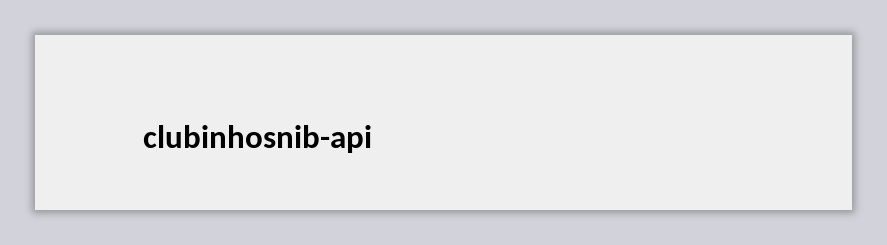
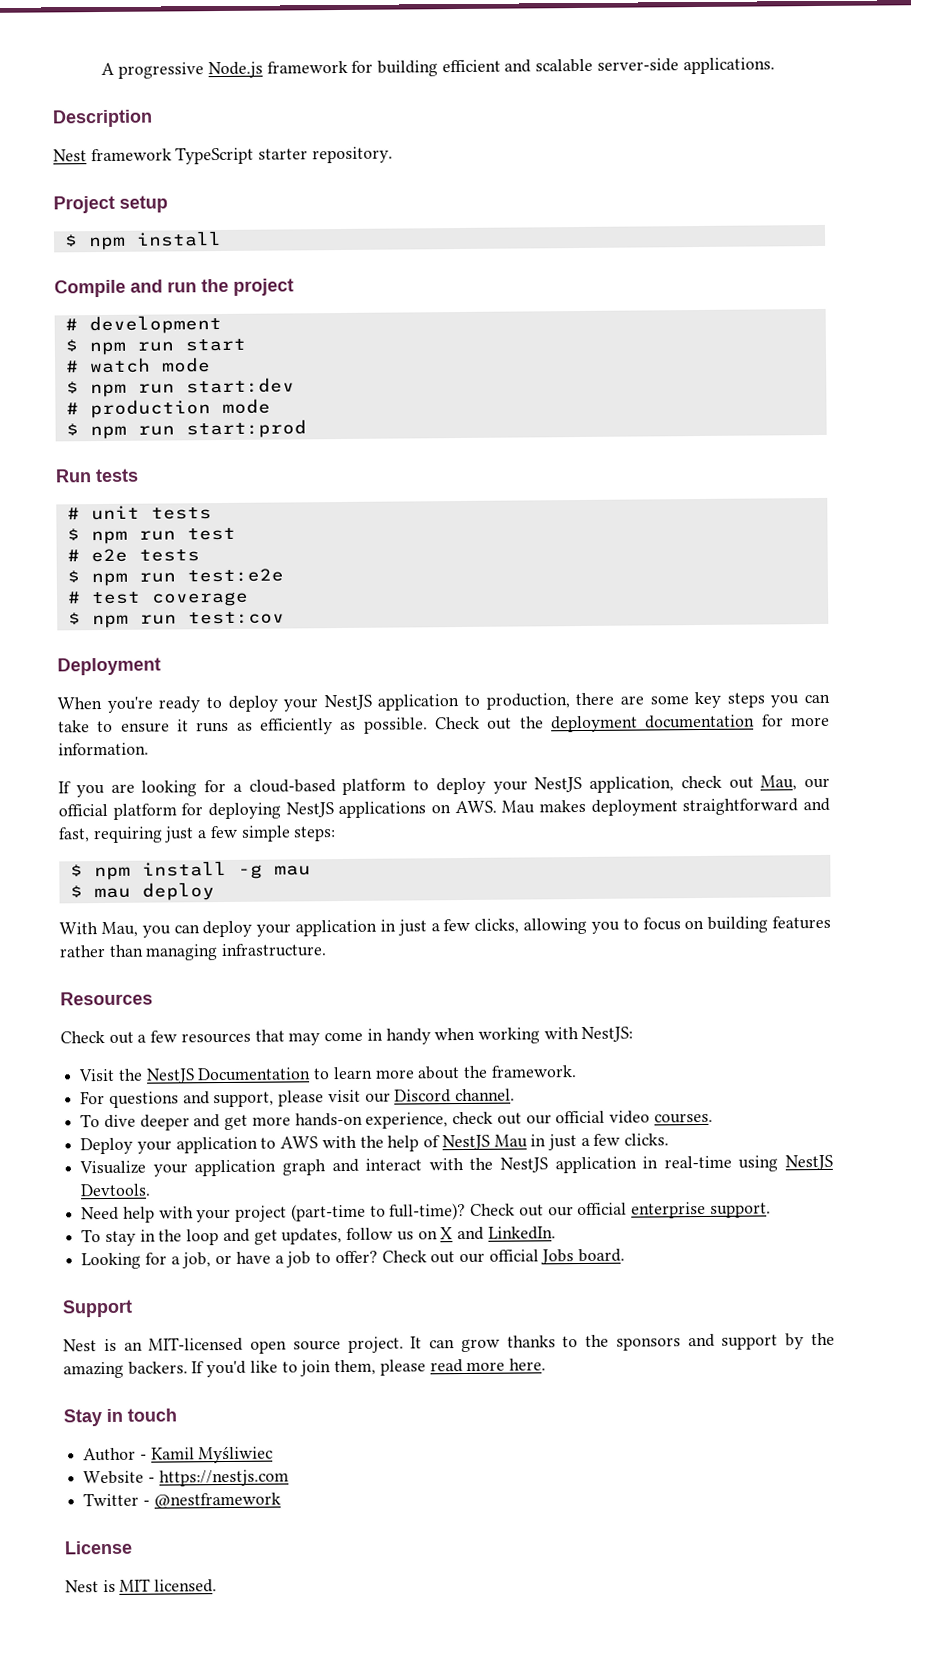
- clubinhosnib-api
+ A progressive Node.js framework for building efficient and scalable server-side applications.
+ Description
+ Nest framework TypeScript starter repository.
+ Project setup
+ $ npm install
+ Compile and run the project
+ # development
+ $ npm run start
+ # watch mode
+ $ npm run start:dev
+ # production mode
+ $ npm run start:prod
+ Run tests
+ # unit tests
+ $ npm run test
+ # e2e tests
+ $ npm run test:e2e
+ # test coverage
+ $ npm run test:cov
+ Deployment
+ When you're ready to deploy your NestJS application to production, there are some key steps you can take to ensure it runs as efficiently as possible. Check out the deployment documentation for more information.
+ If you are looking for a cloud-based platform to deploy your NestJS application, check out Mau, our official platform for deploying NestJS applications on AWS. Mau makes deployment straightforward and fast, requiring just a few simple steps:
+ $ npm install -g mau
+ $ mau deploy
+ With Mau, you can deploy your application in just a few clicks, allowing you to focus on building features rather than managing infrastructure.
+ Resources
+ Check out a few resources that may come in handy when working with NestJS:
+ Visit the NestJS Documentation to learn more about the framework.
+ For questions and support, please visit our Discord channel.
+ To dive deeper and get more hands-on experience, check out our official video courses.
+ Deploy your application to AWS with the help of NestJS Mau in just a few clicks.
+ Visualize your application graph and interact with the NestJS application in real-time using NestJS Devtools.
+ Need help with your project (part-time to full-time)? Check out our official enterprise support.
+ To stay in the loop and get updates, follow us on X and LinkedIn.
+ Looking for a job, or have a job to offer? Check out our official Jobs board.
+ Support
+ Nest is an MIT-licensed open source project. It can grow thanks to the sponsors and support by the amazing backers. If you'd like to join them, please read more here.
+ Stay in touch
+ Author - Kamil Myśliwiec
+ Website - https://nestjs.com
+ Twitter - @nestframework
+ License
+ Nest is MIT licensed.

